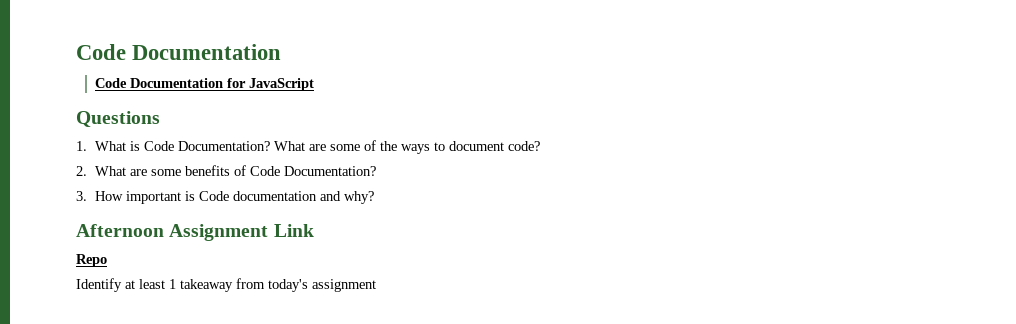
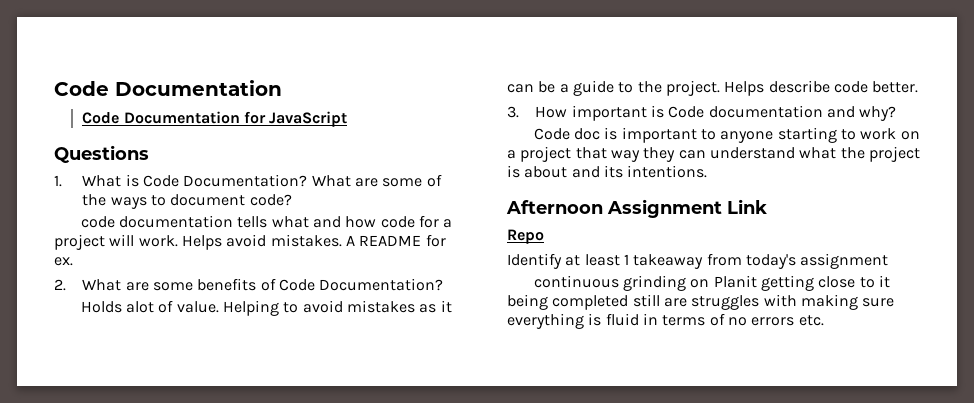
+ code documentation tells what and how code for a project will work. Helps avoid mistakes. A README for ex.
+ Holds alot of value. Helping to avoid mistakes as it can be a guide to the project. Helps describe code better.
+ Code doc is important to anyone starting to work on a project that way they can understand what the project is about and its intentions.
+ continuous grinding on Planit getting close to it being completed still are struggles with making sure everything is fluid in terms of no errors etc.

